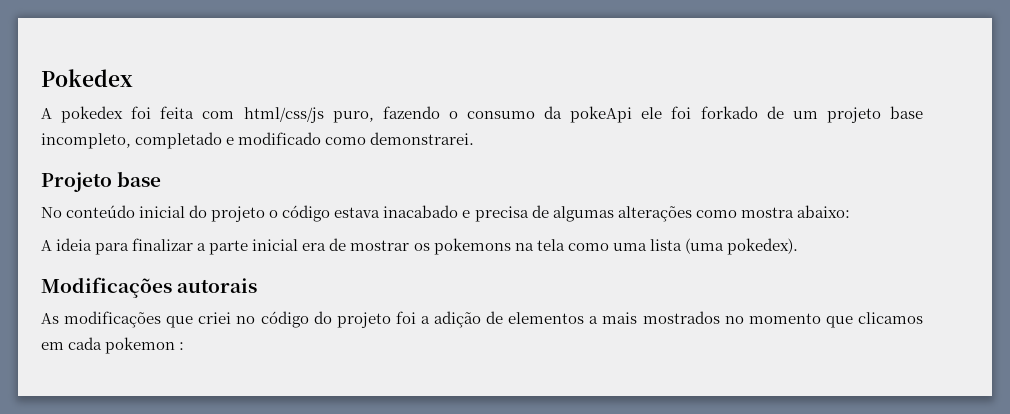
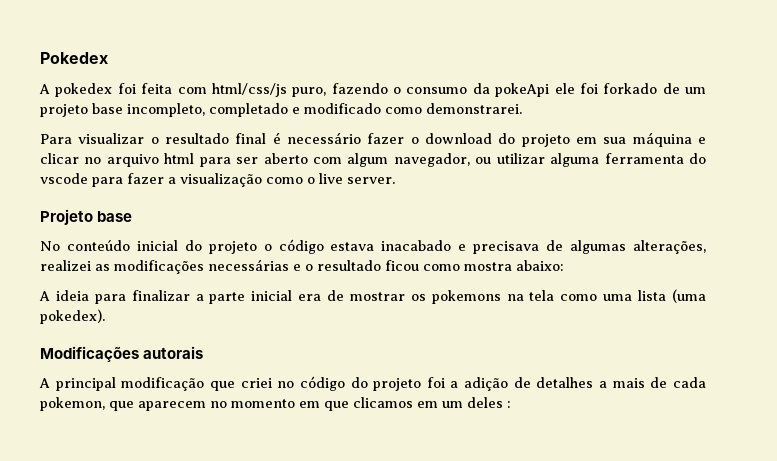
+ Para visualizar o resultado final é necessário fazer o download do projeto em sua máquina e clicar no arquivo html para ser aberto com algum navegador, ou utilizar alguma ferramenta do vscode para fazer a visualização como o live server.
- No conteúdo inicial do projeto o código estava inacabado e precisa de algumas alterações como mostra abaixo:
+ No conteúdo inicial do projeto o código estava inacabado e precisava de algumas alterações, realizei as modificações necessárias e o resultado ficou como mostra abaixo:
- As modificações que criei no código do projeto foi a adição de elementos a mais mostrados no momento que clicamos em cada pokemon :
+ A principal modificação que criei no código do projeto foi a adição de detalhes a mais de cada pokemon, que aparecem no momento em que clicamos em um deles :

